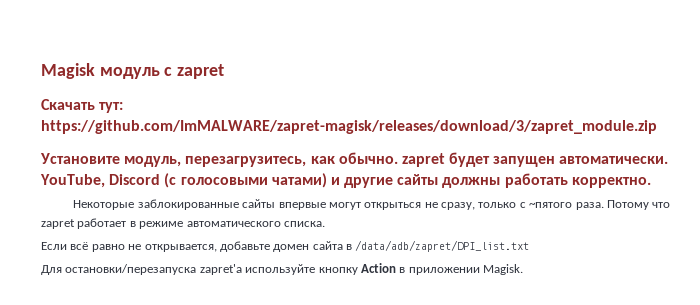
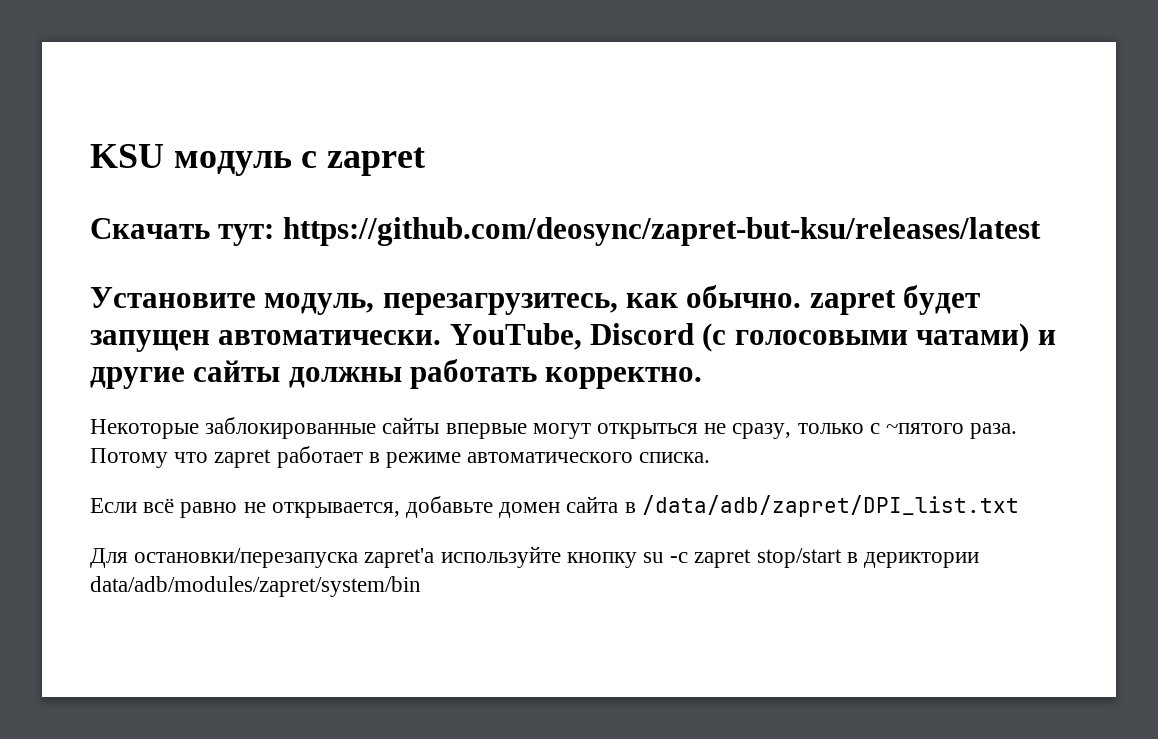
- Magisk модуль с zapret
+ KSU модуль с zapret
- Скачать тут: https://github.com/ImMALWARE/zapret-magisk/releases/download/3/zapret_module.zip
+ Скачать тут: https://github.com/deosync/zapret-but-ksu/releases/latest
- Для остановки/перезапуска zapret'a используйте кнопку Action в приложении Magisk.
+ Для остановки/перезапуска zapret'a используйте кнопку su -c zapret stop/start в дериктории data/adb/modules/zapret/system/bin

